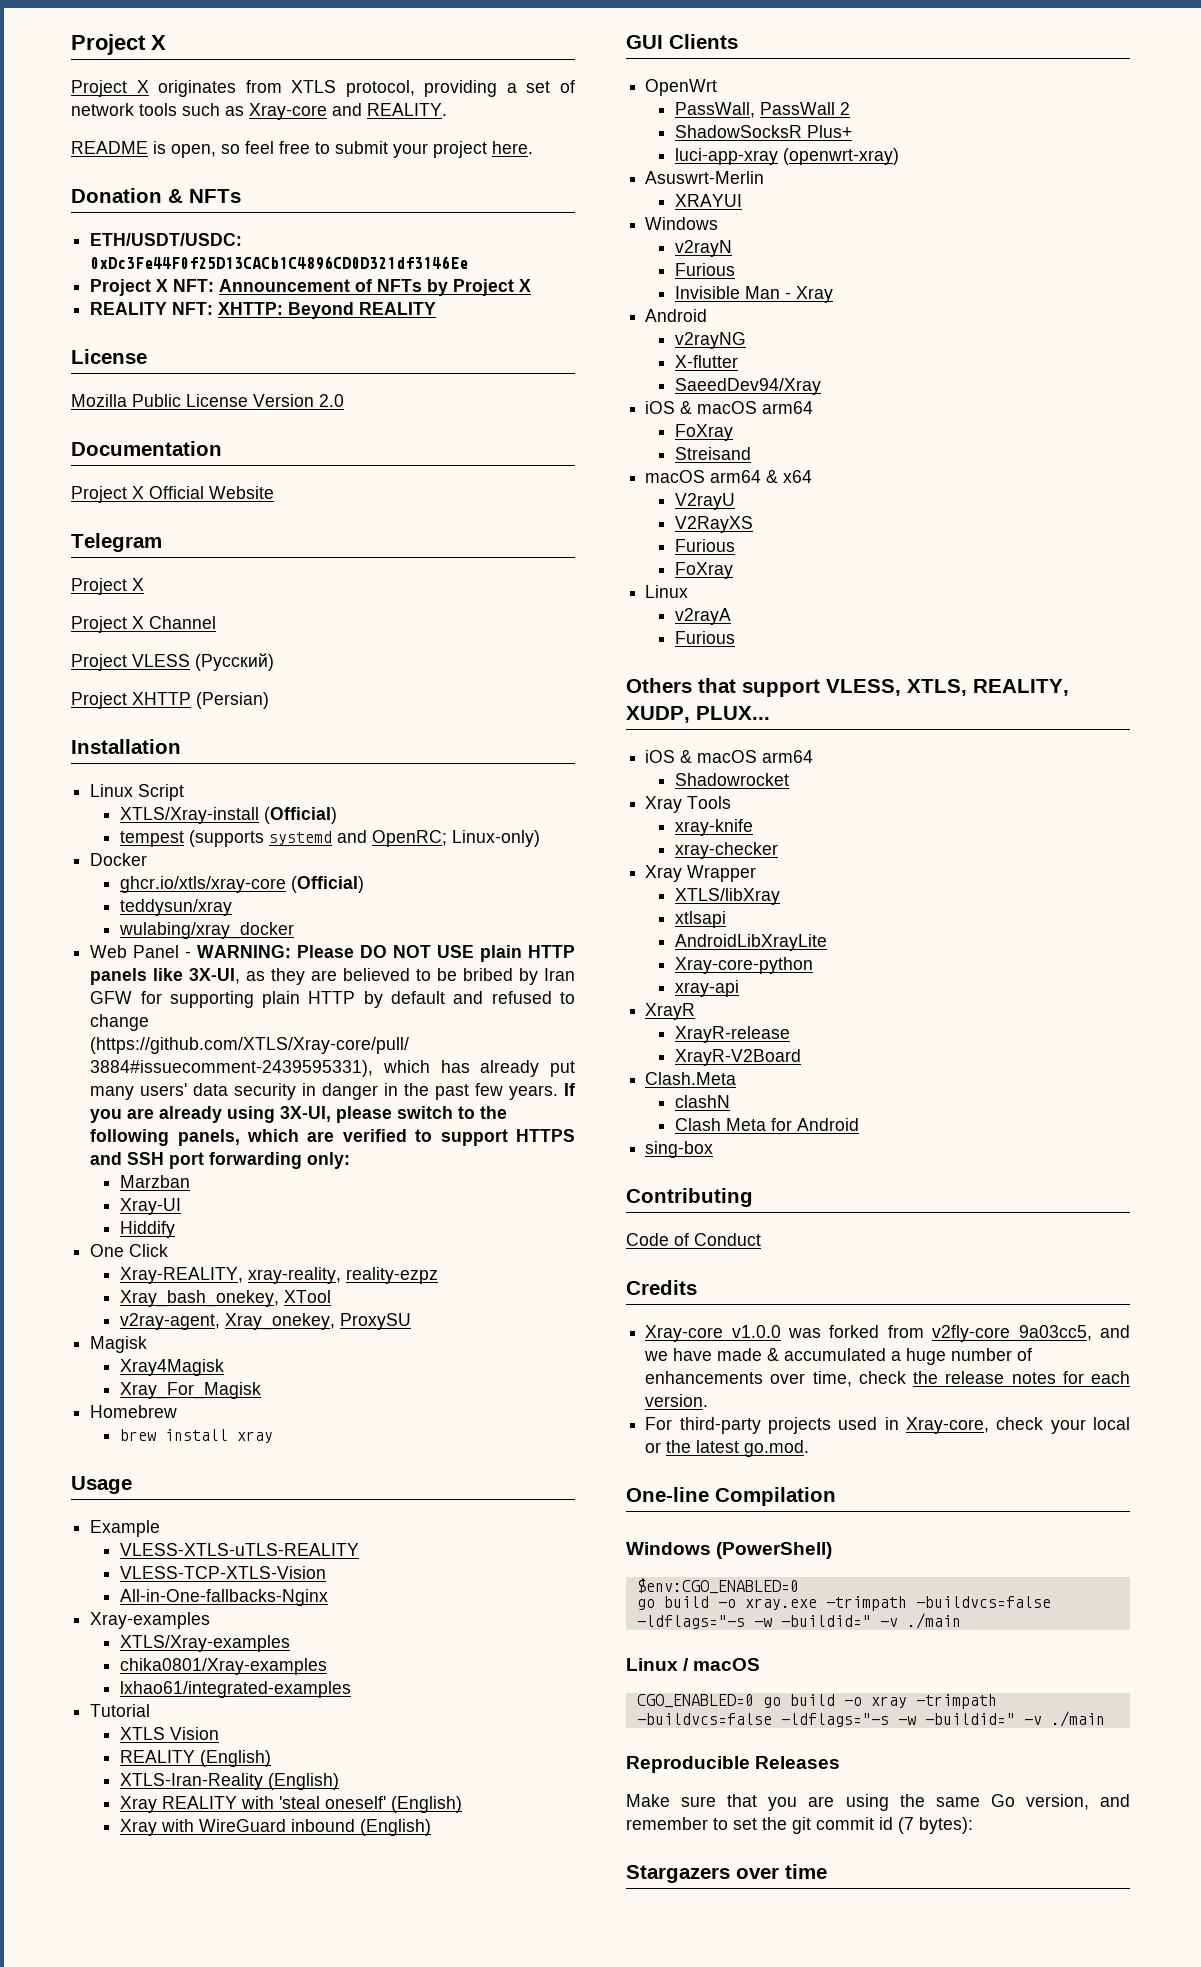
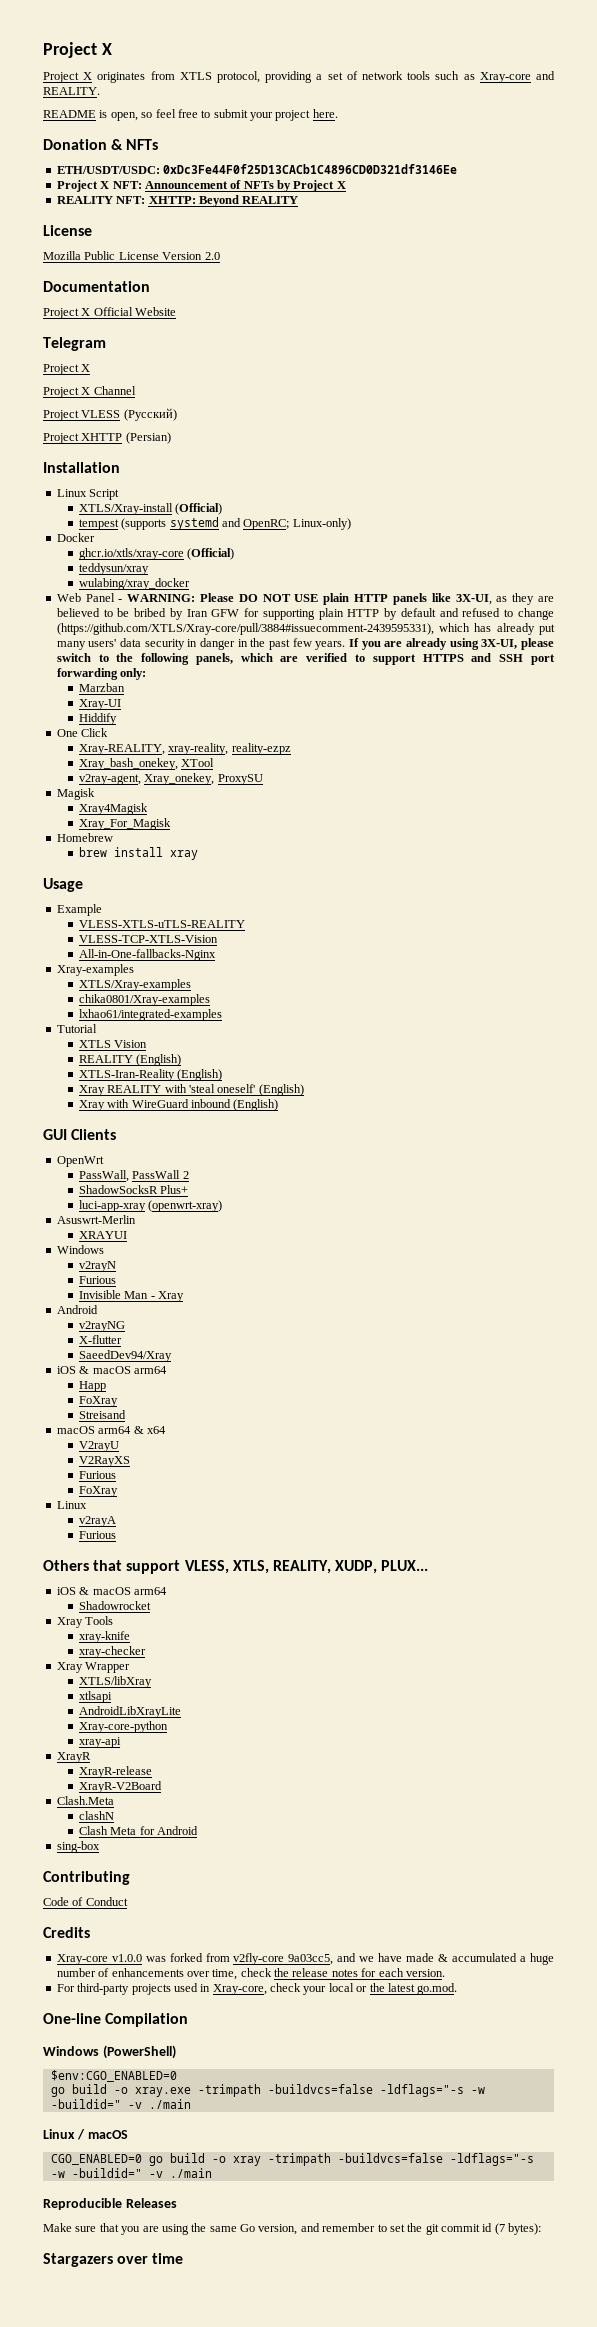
+ Happ

